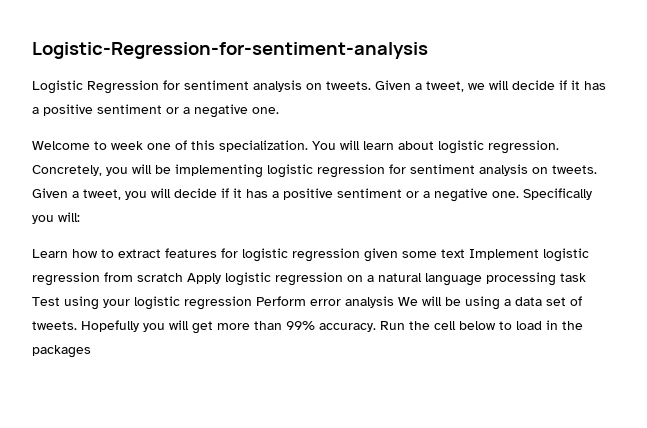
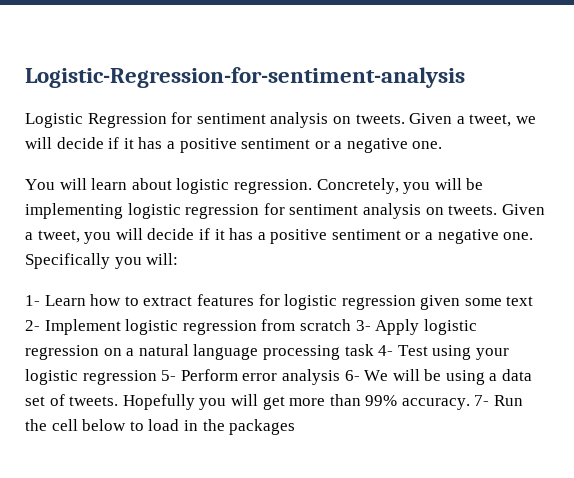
- Welcome to week one of this specialization.
- Learn how to extract features for logistic regression given some text Implement logistic regression from scratch Apply logistic regression on a natural language processing task Test using your logistic regression Perform error analysis We will be using a data set of tweets.
+ 1- Learn how to extract features for logistic regression given some text 2- Implement logistic regression from scratch 3- Apply logistic regression on a natural language processing task 4- Test using your logistic regression 5- Perform error analysis 6- We will be using a data set of tweets.
- Run the cell below to load in the packages
+ 7- Run the cell below to load in the packages

